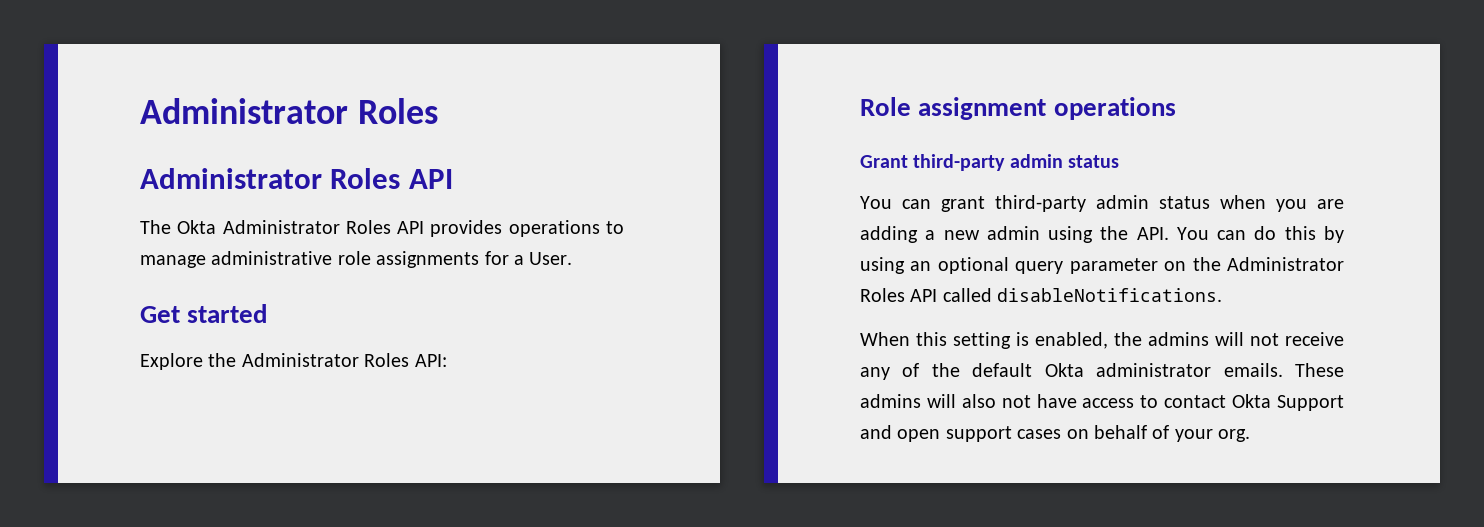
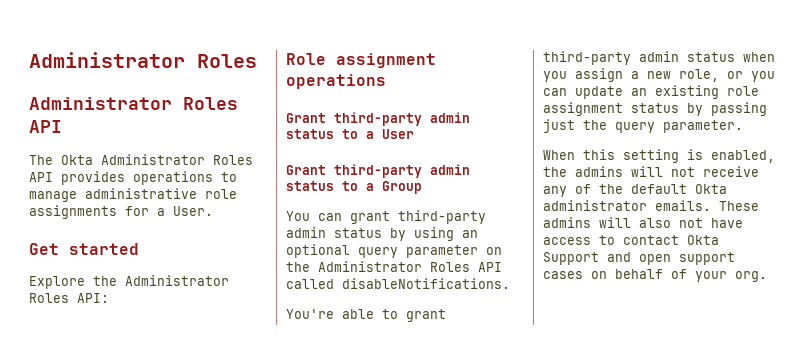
- Grant third-party admin status
+ Grant third-party admin status to a User
+ Grant third-party admin status to a Group
- You can grant third-party admin status when you are adding a new admin using the API. You can do this by using an optional query parameter on the Administrator Roles API called disableNotifications.
+ You can grant third-party admin status by using an optional query parameter on the Administrator Roles API called disableNotifications.
+ You're able to grant third-party admin status when you assign a new role, or you can update an existing role assignment status by passing just the query parameter.

